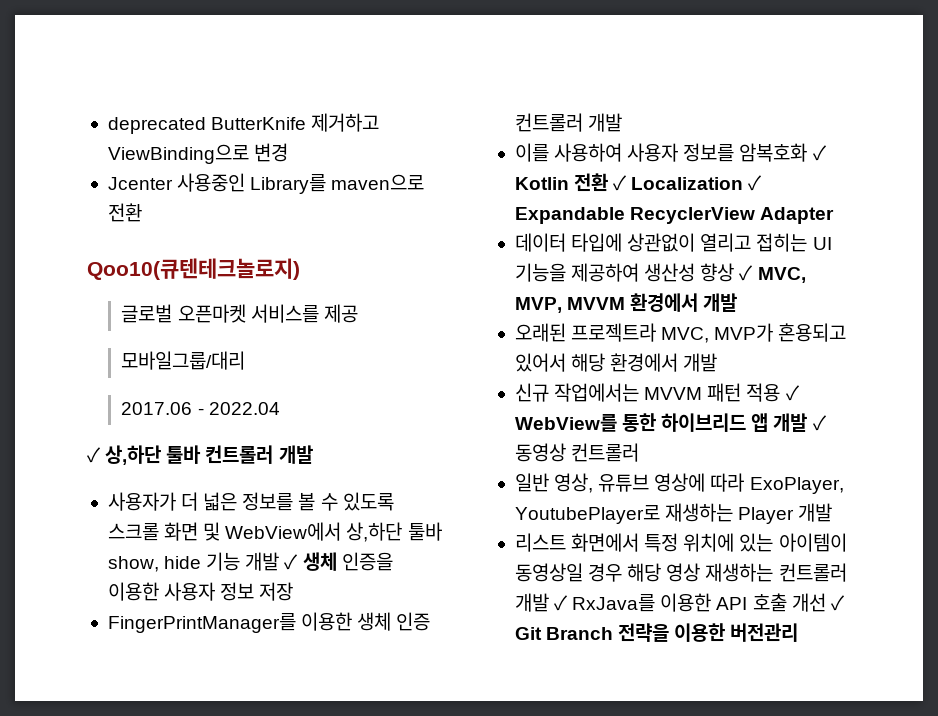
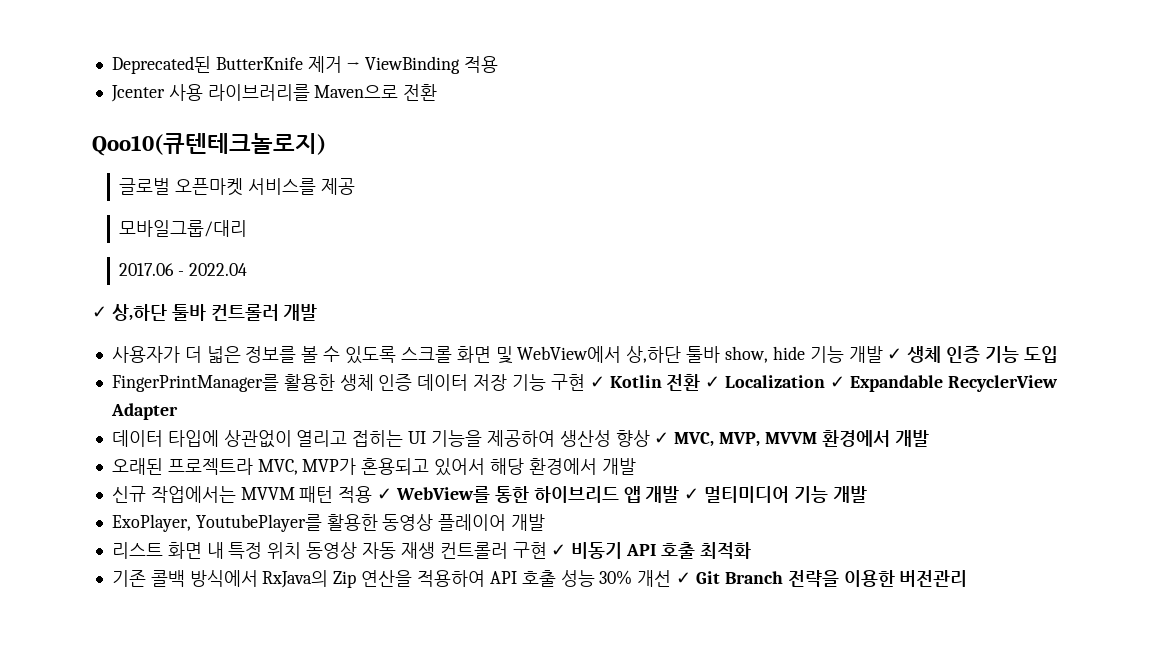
- deprecated ButterKnife 제거하고 ViewBinding으로 변경
- Jcenter 사용중인 Library를 maven으로 전환
+ Deprecated된 ButterKnife 제거 → ViewBinding 적용
+ Jcenter 사용 라이브러리를 Maven으로 전환
- 사용자가 더 넓은 정보를 볼 수 있도록 스크롤 화면 및 WebView에서 상,하단 툴바 show, hide 기능 개발 ✓ 생체 인증을 이용한 사용자 정보 저장
+ 사용자가 더 넓은 정보를 볼 수 있도록 스크롤 화면 및 WebView에서 상,하단 툴바 show, hide 기능 개발 ✓ 생체 인증 기능 도입
- FingerPrintManager를 이용한 생체 인증 컨트롤러 개발
- 이를 사용하여 사용자 정보를 암복호화 ✓ Kotlin 전환 ✓ Localization ✓ Expandable RecyclerView Adapter
+ FingerPrintManager를 활용한 생체 인증 데이터 저장 기능 구현 ✓ Kotlin 전환 ✓ Localization ✓ Expandable RecyclerView Adapter
- 신규 작업에서는 MVVM 패턴 적용 ✓ WebView를 통한 하이브리드 앱 개발 ✓ 동영상 컨트롤러
- 일반 영상, 유튜브 영상에 따라 ExoPlayer, YoutubePlayer로 재생하는 Player 개발
- 리스트 화면에서 특정 위치에 있는 아이템이 동영상일 경우 해당 영상 재생하는 컨트롤러 개발 ✓ RxJava를 이용한 API 호출 개선 ✓ Git Branch 전략을 이용한 버전관리
+ 신규 작업에서는 MVVM 패턴 적용 ✓ WebView를 통한 하이브리드 앱 개발 ✓ 멀티미디어 기능 개발
+ ExoPlayer, YoutubePlayer를 활용한 동영상 플레이어 개발
+ 리스트 화면 내 특정 위치 동영상 자동 재생 컨트롤러 구현 ✓ 비동기 API 호출 최적화
+ 기존 콜백 방식에서 RxJava의 Zip 연산을 적용하여 API 호출 성능 30% 개선 ✓ Git Branch 전략을 이용한 버전관리

